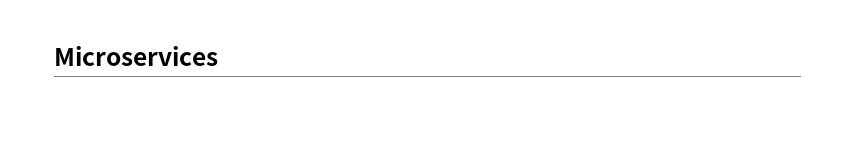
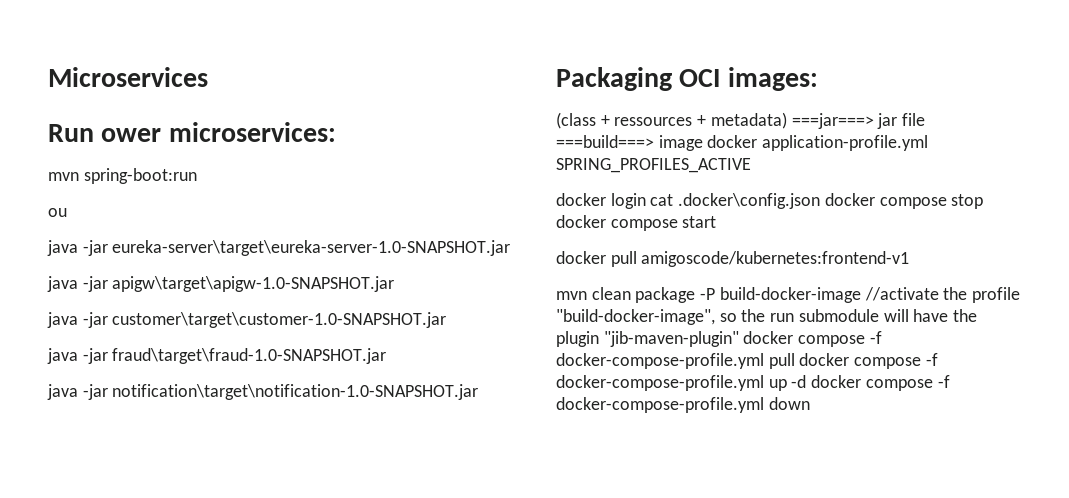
+ Run ower microservices:
+ mvn spring-boot:run
+ ou
+ java -jar eureka-server\target\eureka-server-1.0-SNAPSHOT.jar
+ java -jar apigw\target\apigw-1.0-SNAPSHOT.jar
+ java -jar customer\target\customer-1.0-SNAPSHOT.jar
+ java -jar fraud\target\fraud-1.0-SNAPSHOT.jar
+ java -jar notification\target\notification-1.0-SNAPSHOT.jar
+ Packaging OCI images:
+ (class + ressources + metadata) ===jar===> jar file ===build===> image docker application-profile.yml SPRING_PROFILES_ACTIVE
+ docker login cat .docker\config.json docker compose stop docker compose start
+ docker pull amigoscode/kubernetes:frontend-v1
+ mvn clean package -P build-docker-image //activate the profile "build-docker-image", so the run submodule will have the plugin "jib-maven-plugin" docker compose -f docker-compose-profile.yml pull docker compose -f docker-compose-profile.yml up -d docker compose -f docker-compose-profile.yml down

